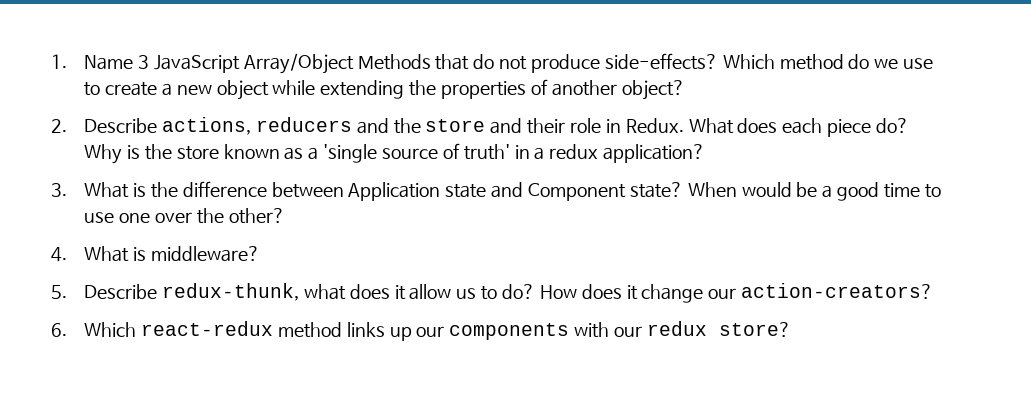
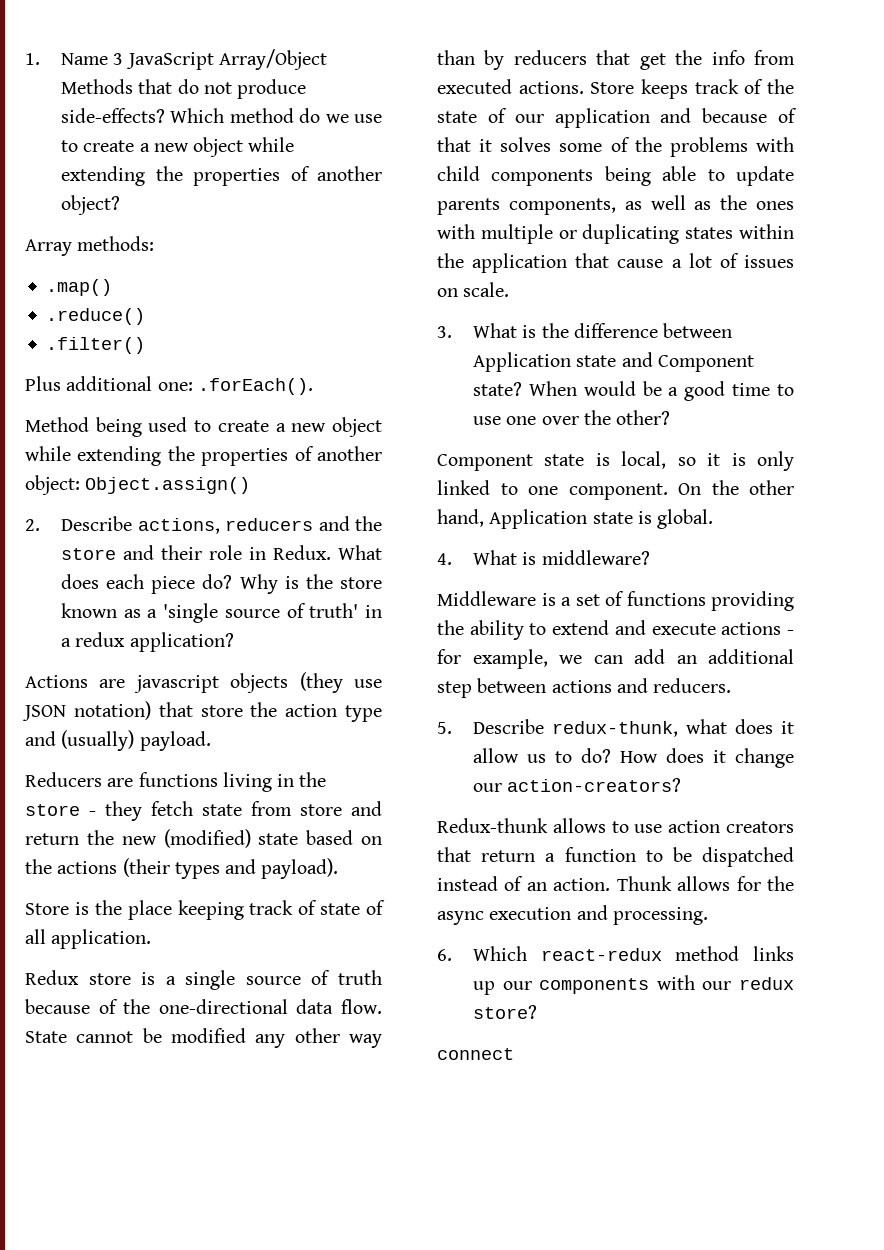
+ Array methods:
+ .map()
+ .reduce()
+ .filter()
+ Plus additional one: .forEach().
+ Method being used to create a new object while extending the properties of another object: Object.assign()
+ Actions are javascript objects (they use JSON notation) that store the action type and (usually) payload.
+ Reducers are functions living in the store - they fetch state from store and return the new (modified) state based on the actions (their types and payload).
+ Store is the place keeping track of state of all application.
+ Redux store is a single source of truth because of the one-directional data flow. State cannot be modified any other way than by reducers that get the info from executed actions. Store keeps track of the state of our application and because of that it solves some of the problems with child components being able to update parents components, as well as the ones with multiple or duplicating states within the application that cause a lot of issues on scale.
+ Component state is local, so it is only linked to one component. On the other hand, Application state is global.
  4. What is middleware?
+ Middleware is a set of functions providing the ability to extend and execute actions - for example, we can add an additional step between actions and reducers.
+ Redux-thunk allows to use action creators that return a function to be dispatched instead of an action. Thunk allows for the async execution and processing.
+ connect

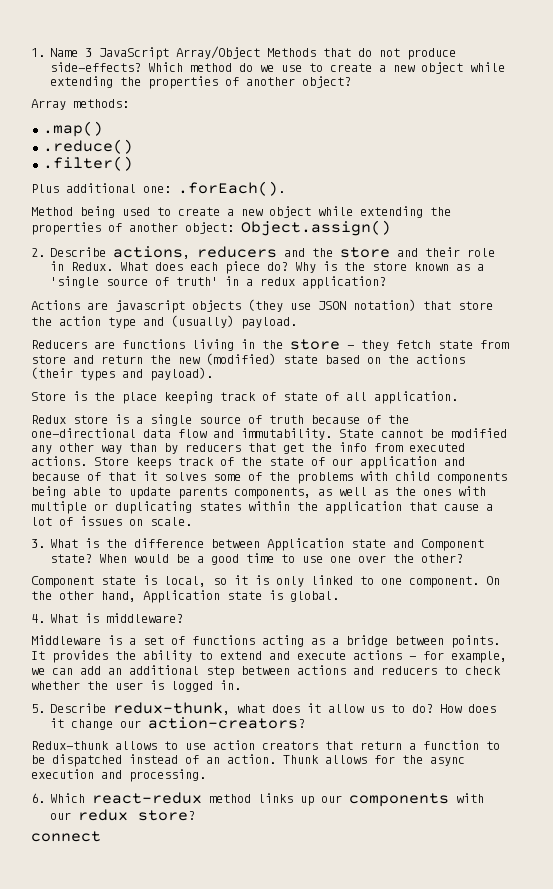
- Redux store is a single source of truth because of the one-directional data flow.
+ Redux store is a single source of truth because of the one-directional data flow and immutability.
- Middleware is a set of functions providing the ability to extend and execute actions - for example, we can add an additional step between actions and reducers.
+ Middleware is a set of functions acting as a bridge between points. It provides the ability to extend and execute actions - for example, we can add an additional step between actions and reducers to check whether the user is logged in.

